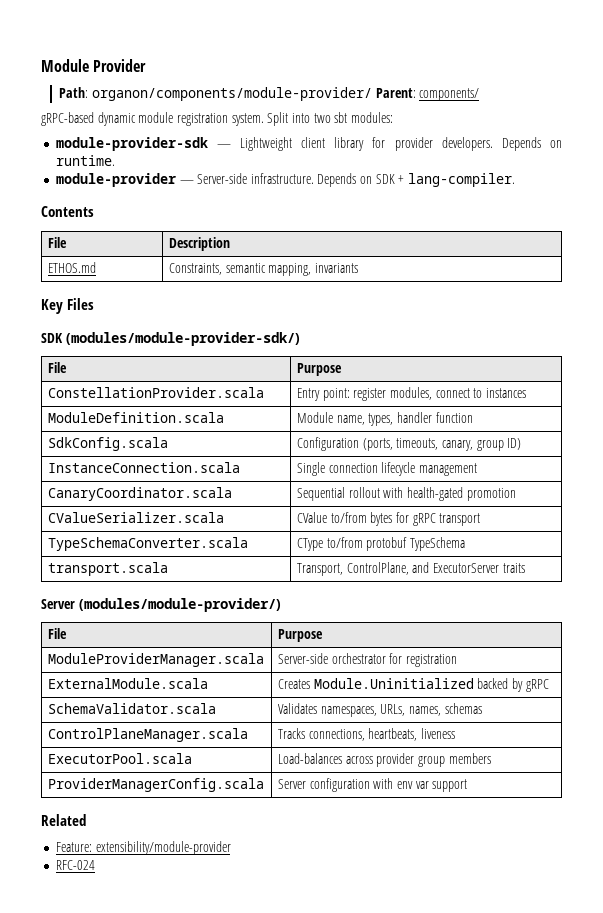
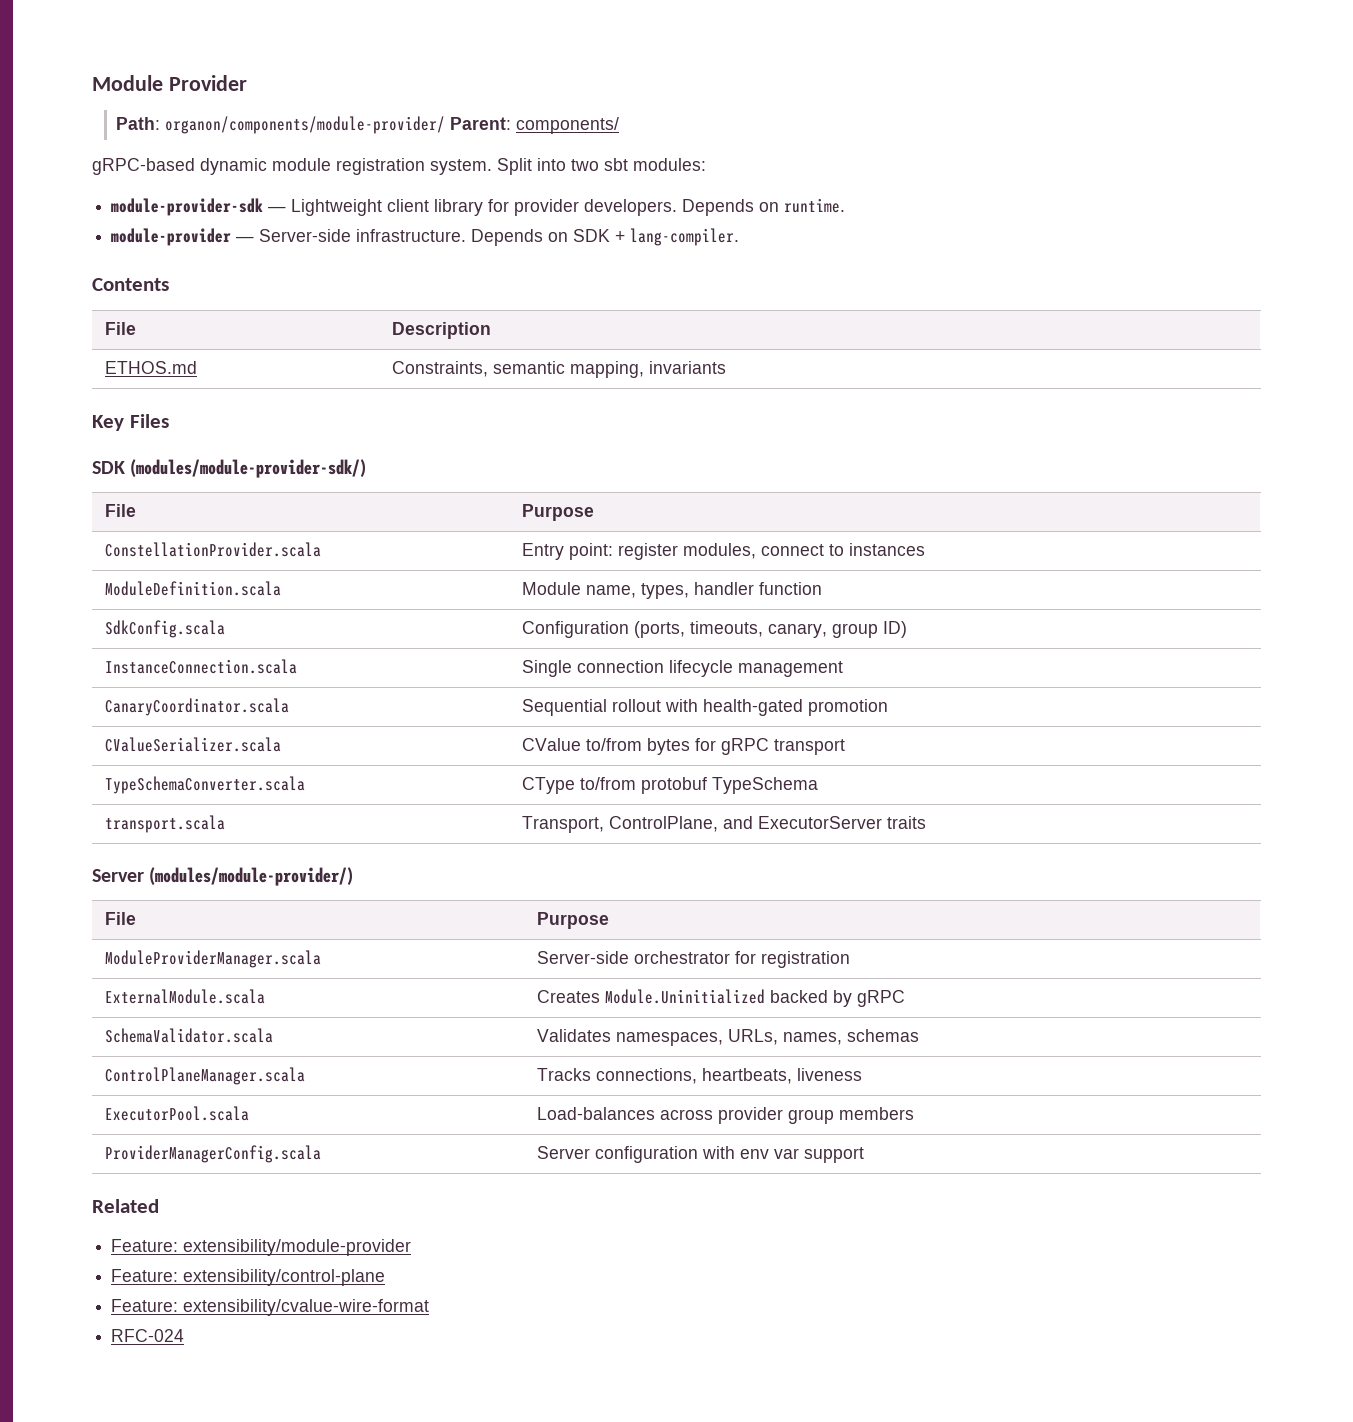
+ Feature: extensibility/control-plane
+ Feature: extensibility/cvalue-wire-format

